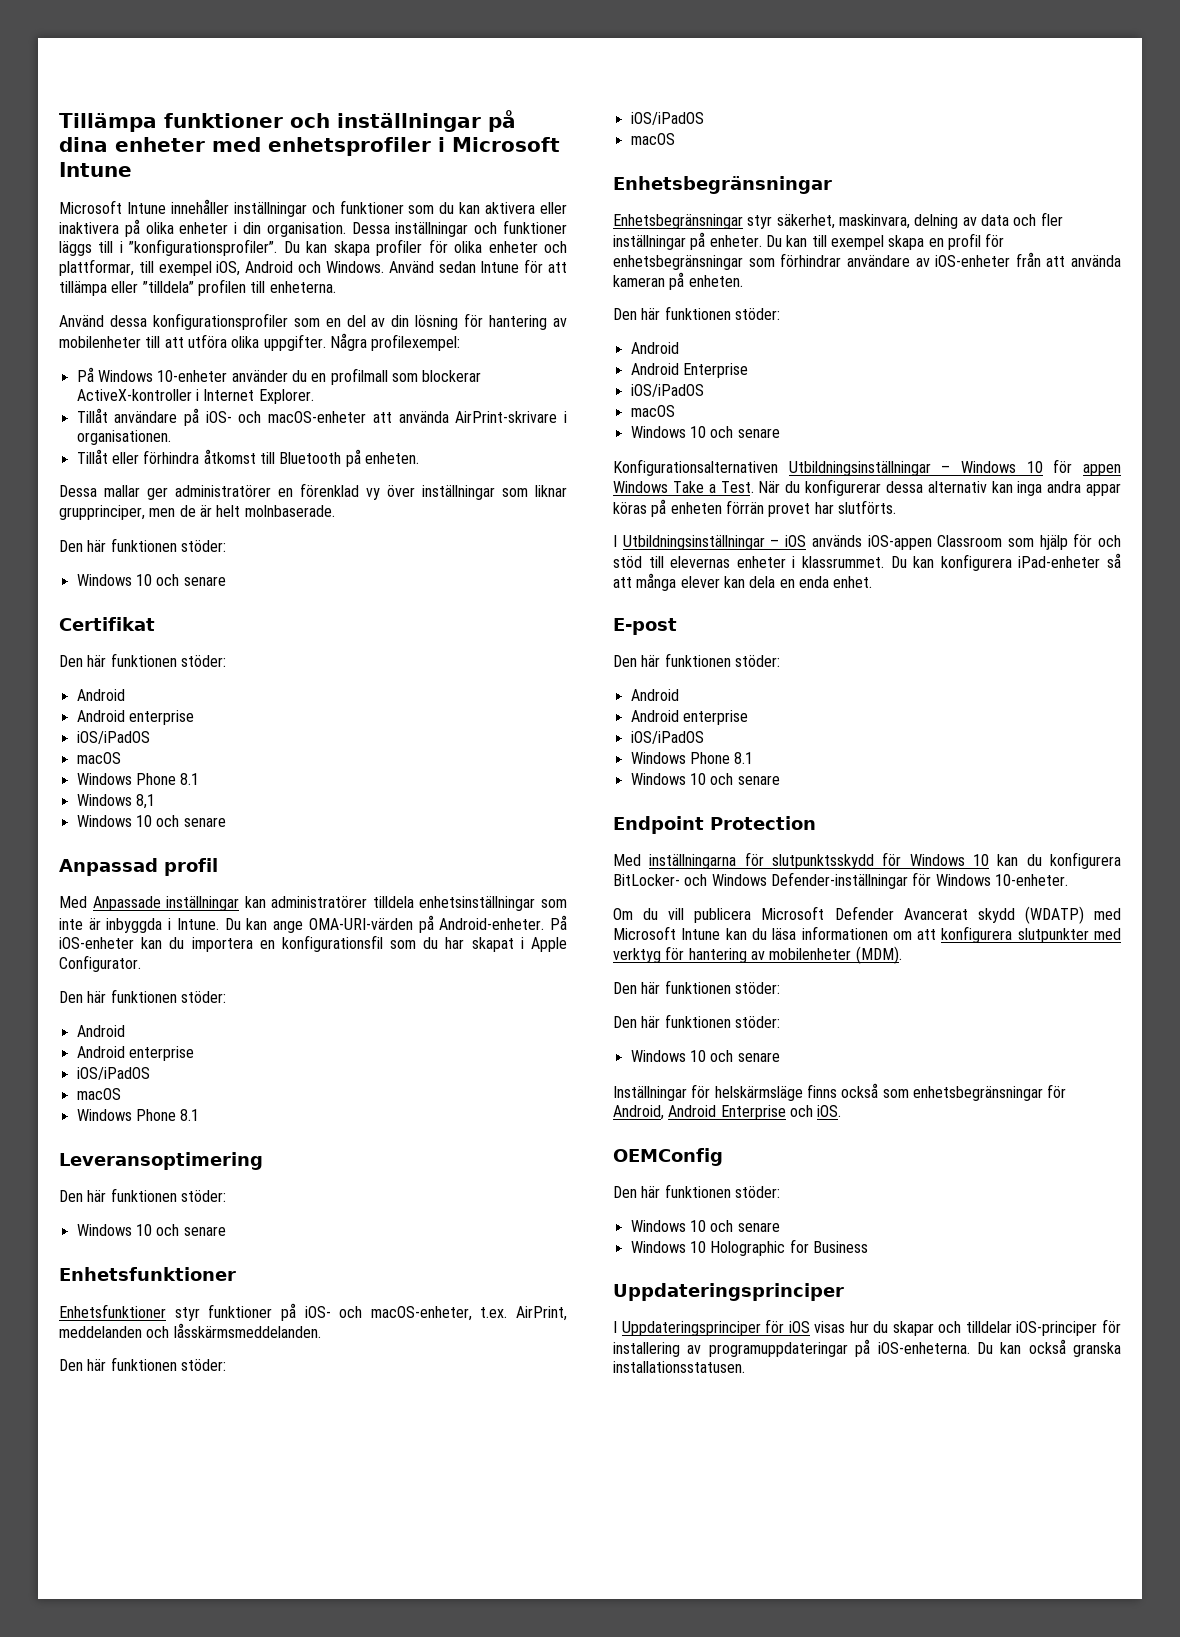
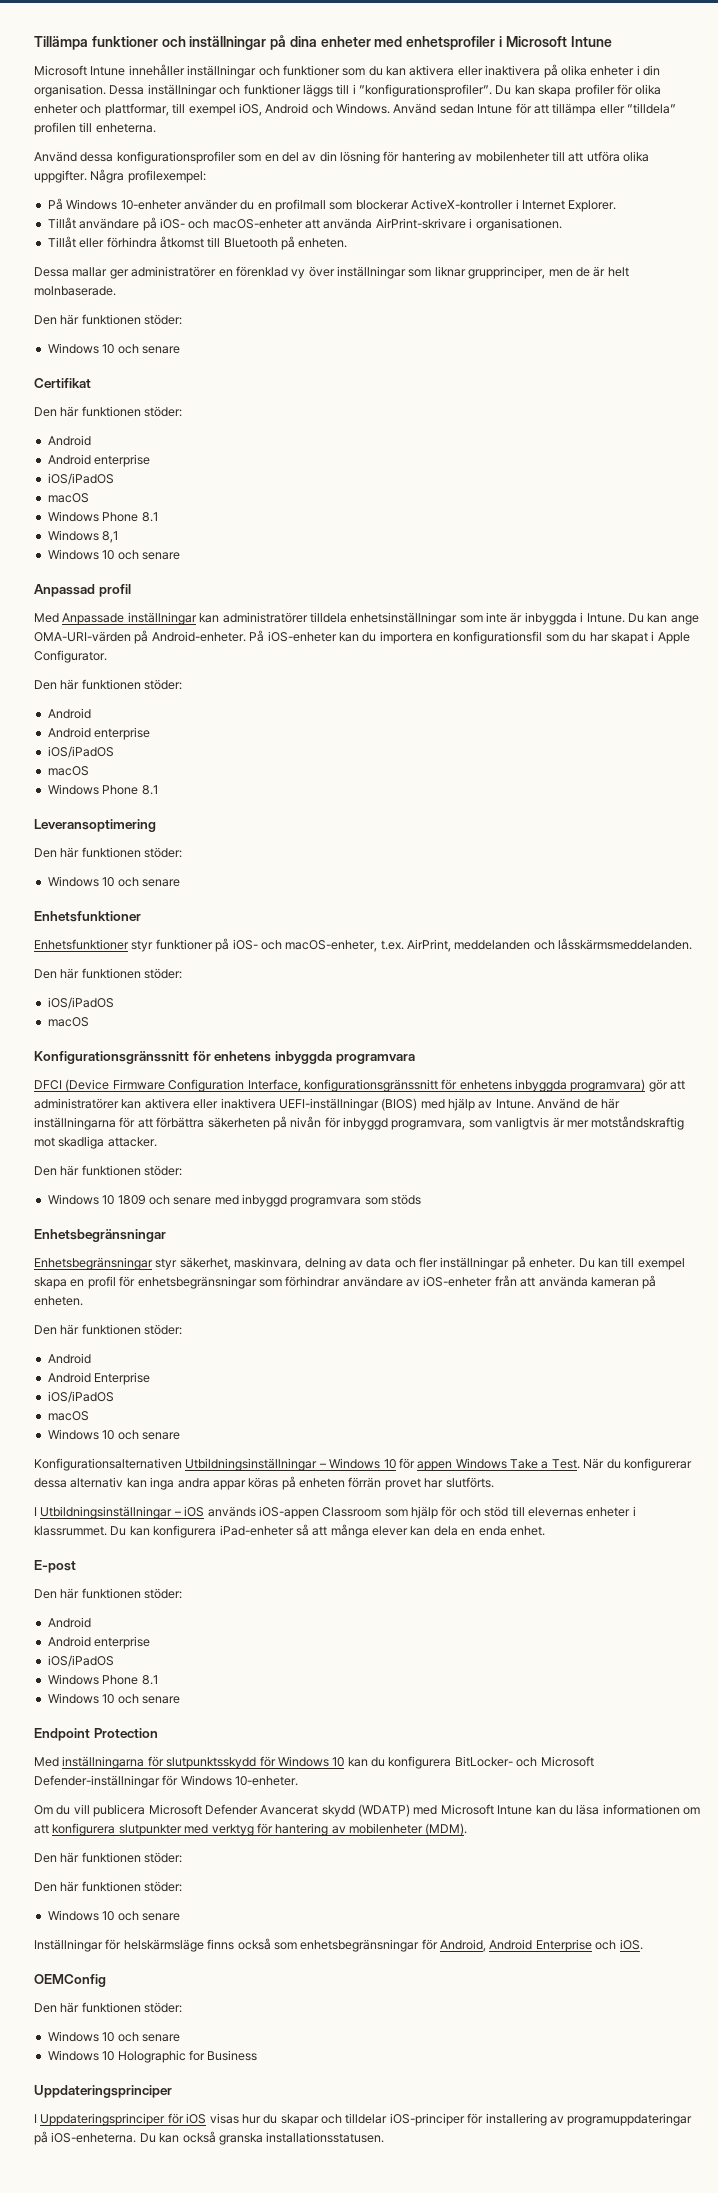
+ Konfigurationsgränssnitt för enhetens inbyggda programvara
+ DFCI (Device Firmware Configuration Interface, konfigurationsgränssnitt för enhetens inbyggda programvara) gör att administratörer kan aktivera eller inaktivera UEFI-inställningar (BIOS) med hjälp av Intune. Använd de här inställningarna för att förbättra säkerheten på nivån för inbyggd programvara, som vanligtvis är mer motståndskraftig mot skadliga attacker.
+ Den här funktionen stöder:
+ Windows 10 1809 och senare med inbyggd programvara som stöds
- Med inställningarna för slutpunktsskydd för Windows 10 kan du konfigurera BitLocker- och Windows Defender-inställningar för Windows 10-enheter.
+ Med inställningarna för slutpunktsskydd för Windows 10 kan du konfigurera BitLocker- och Microsoft Defender-inställningar för Windows 10-enheter.

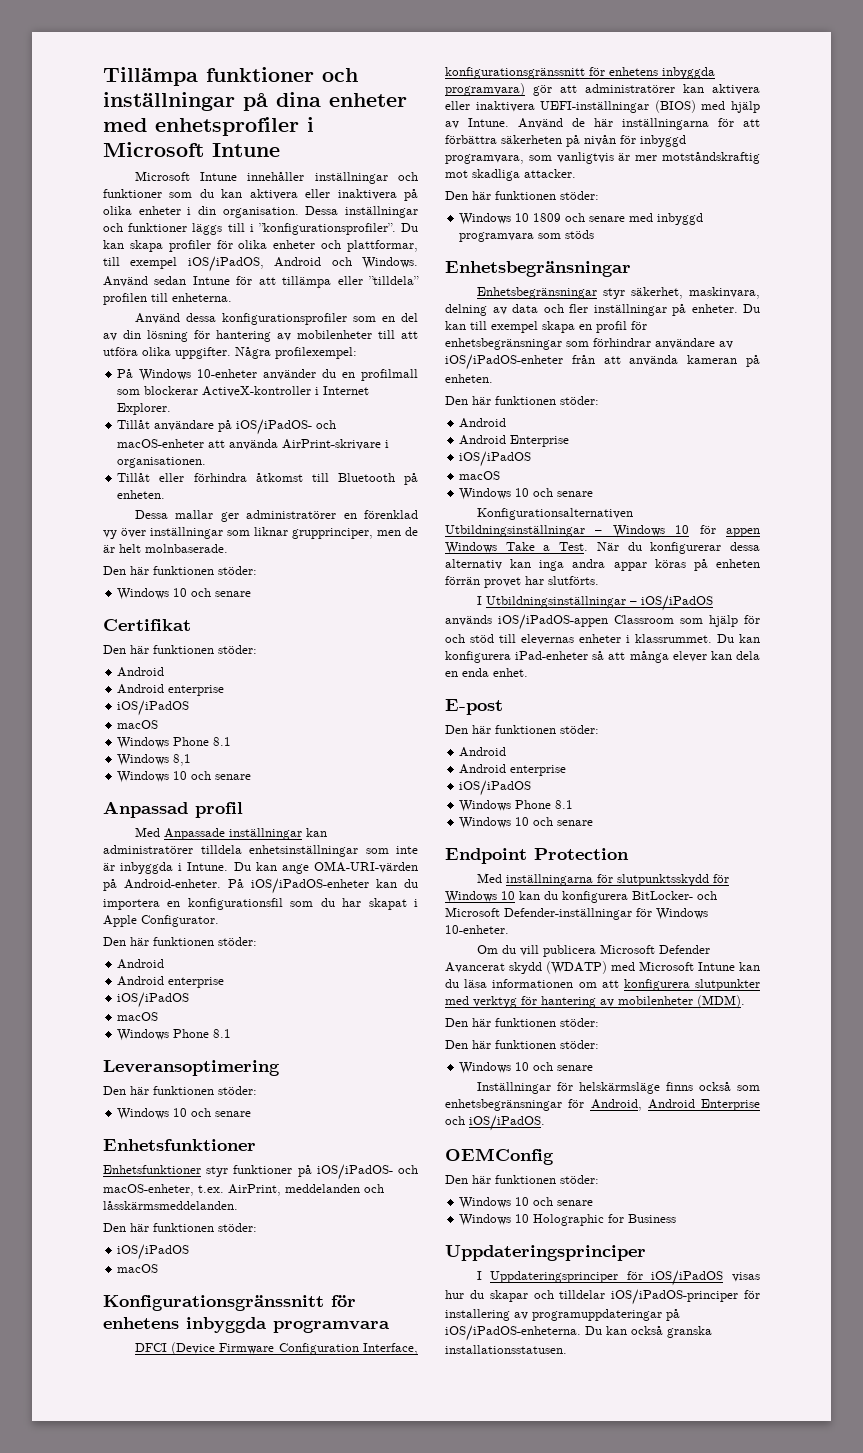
- Du kan skapa profiler för olika enheter och plattformar, till exempel iOS, Android och Windows.
+ Du kan skapa profiler för olika enheter och plattformar, till exempel iOS/iPadOS, Android och Windows.
- Tillåt användare på iOS- och macOS-enheter att använda AirPrint-skrivare i organisationen.
+ Tillåt användare på iOS/iPadOS- och macOS-enheter att använda AirPrint-skrivare i organisationen.
- På iOS-enheter kan du importera en konfigurationsfil som du har skapat i Apple Configurator.
+ På iOS/iPadOS-enheter kan du importera en konfigurationsfil som du har skapat i Apple Configurator.
- Enhetsfunktioner styr funktioner på iOS- och macOS-enheter, t.ex. AirPrint, meddelanden och låsskärmsmeddelanden.
+ Enhetsfunktioner styr funktioner på iOS/iPadOS- och macOS-enheter, t.ex. AirPrint, meddelanden och låsskärmsmeddelanden.
- Du kan till exempel skapa en profil för enhetsbegränsningar som förhindrar användare av iOS-enheter från att använda kameran på enheten.
+ Du kan till exempel skapa en profil för enhetsbegränsningar som förhindrar användare av iOS/iPadOS-enheter från att använda kameran på enheten.
- I Utbildningsinställningar – iOS används iOS-appen Classroom som hjälp för och stöd till elevernas enheter i klassrummet.
+ I Utbildningsinställningar – iOS/iPadOS används iOS/iPadOS-appen Classroom som hjälp för och stöd till elevernas enheter i klassrummet.
- Inställningar för helskärmsläge finns också som enhetsbegränsningar för Android, Android Enterprise och iOS.
+ Inställningar för helskärmsläge finns också som enhetsbegränsningar för Android, Android Enterprise och iOS/iPadOS.
- I Uppdateringsprinciper för iOS visas hur du skapar och tilldelar iOS-principer för installering av programuppdateringar på iOS-enheterna.
+ I Uppdateringsprinciper för iOS/iPadOS visas hur du skapar och tilldelar iOS/iPadOS-principer för installering av programuppdateringar på iOS/iPadOS-enheterna.

